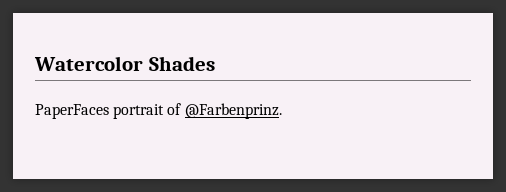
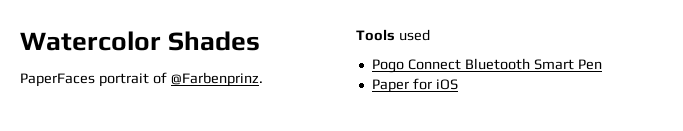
+ Tools used
+ Pogo Connect Bluetooth Smart Pen
+ Paper for iOS

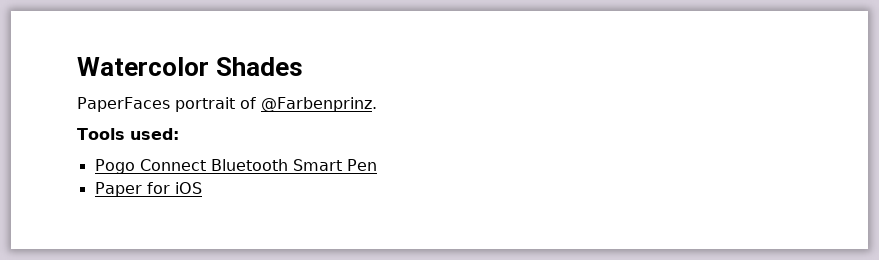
- Tools used
+ Tools used:

